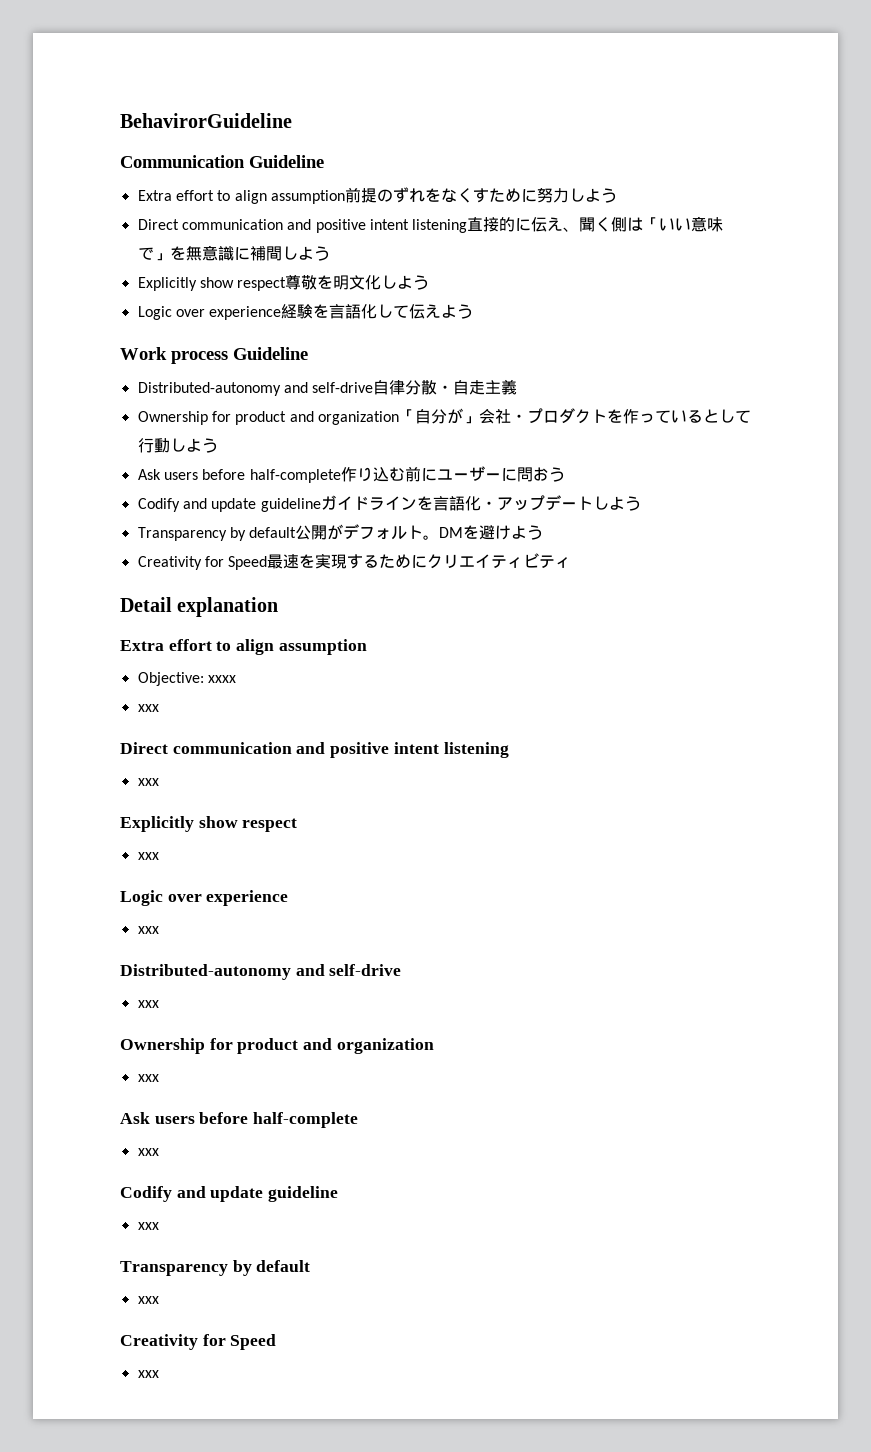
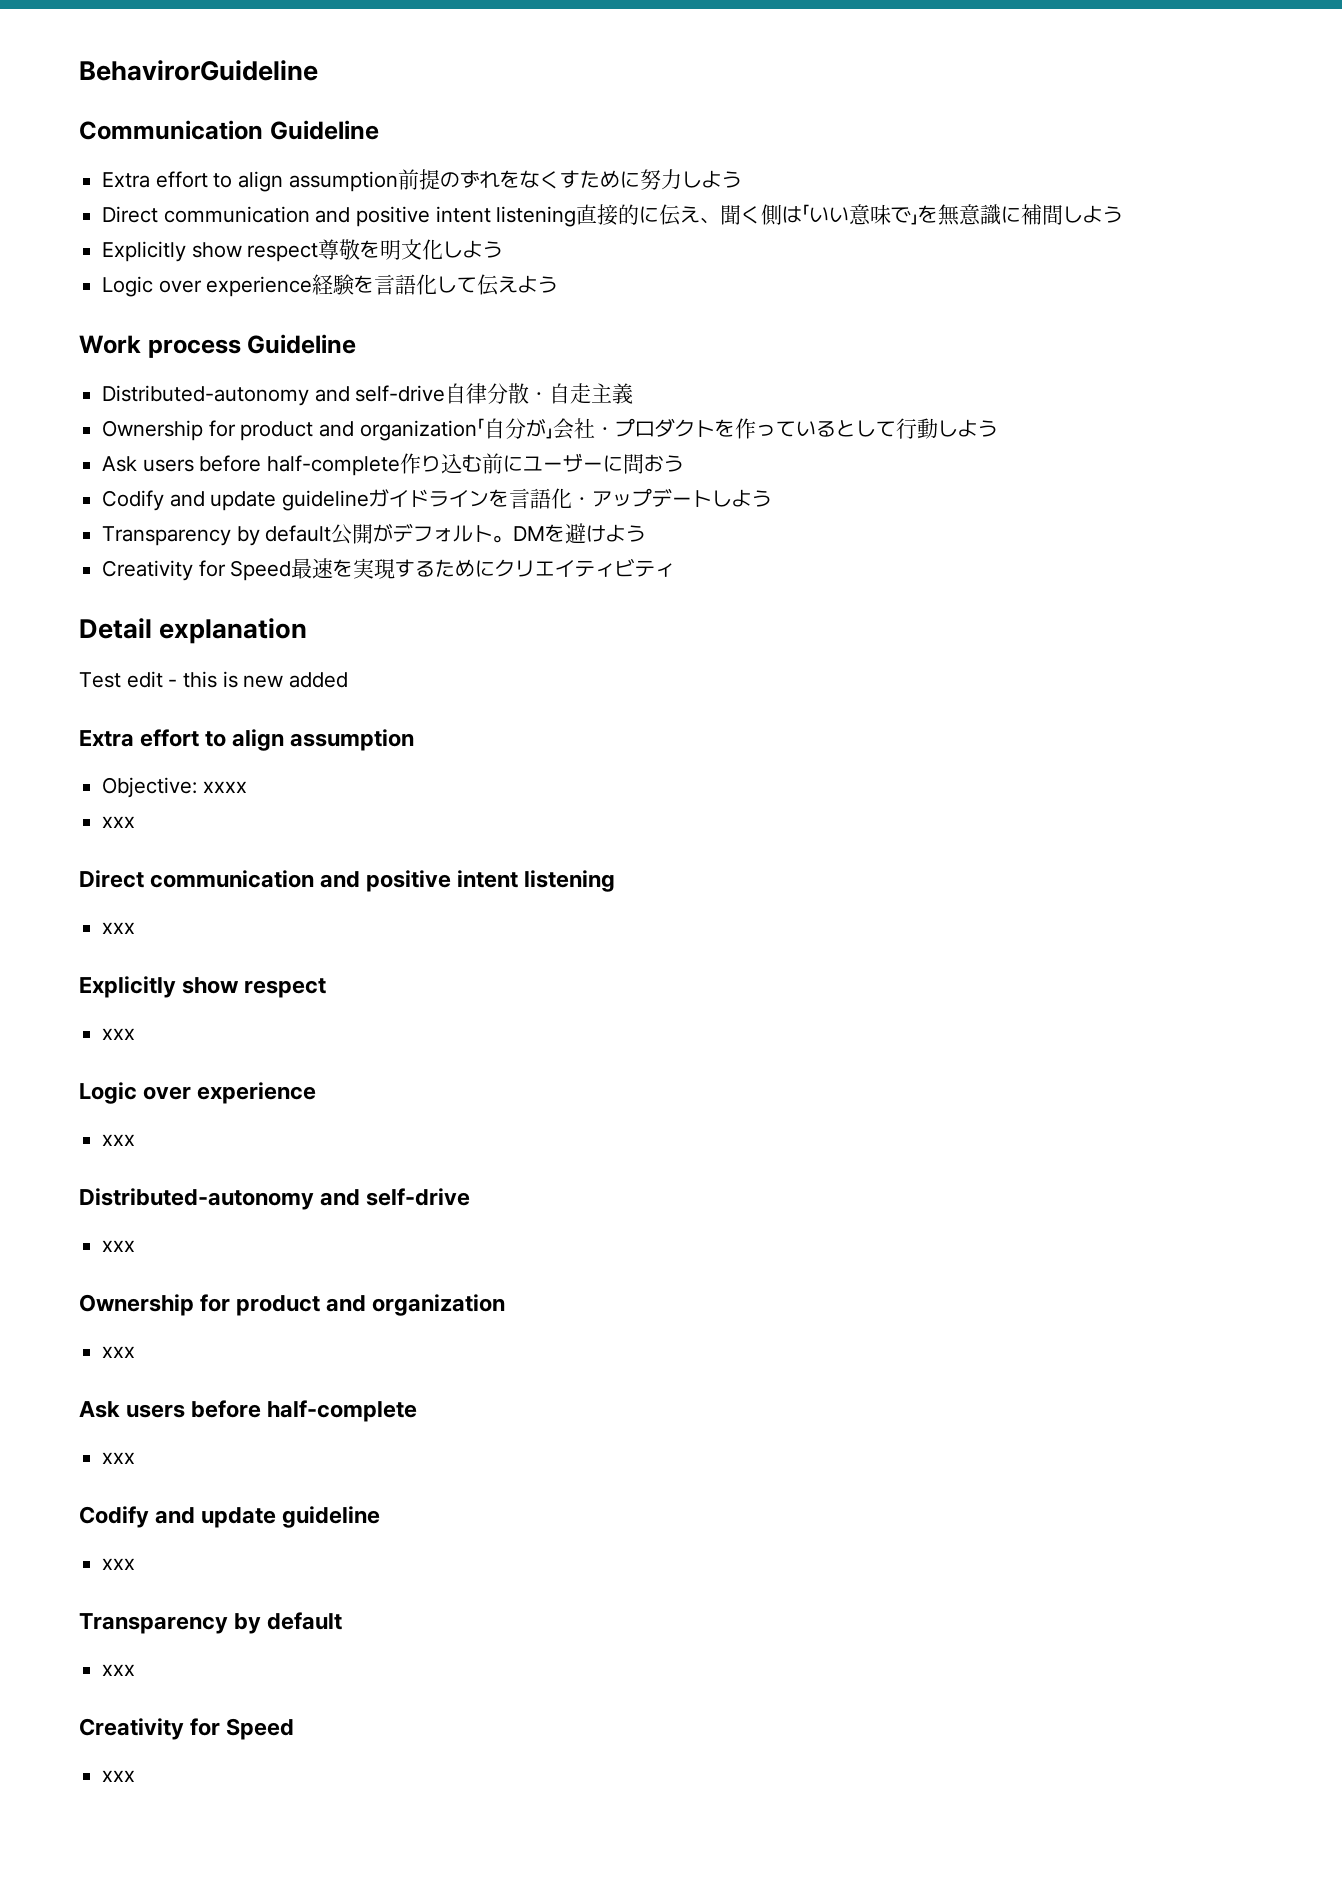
+ Test edit - this is new added

